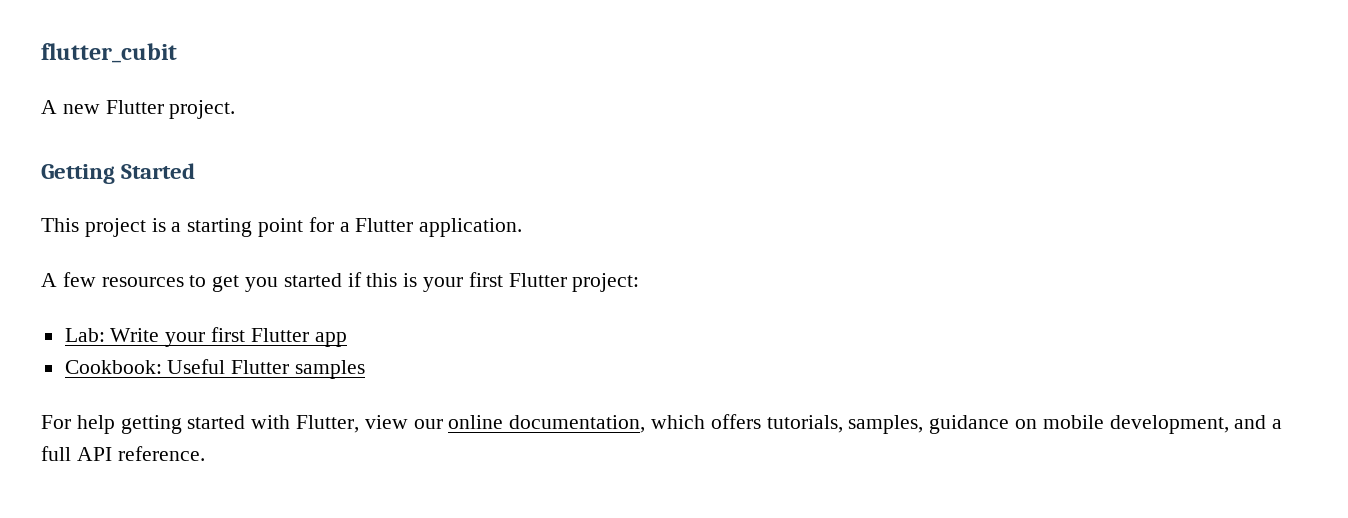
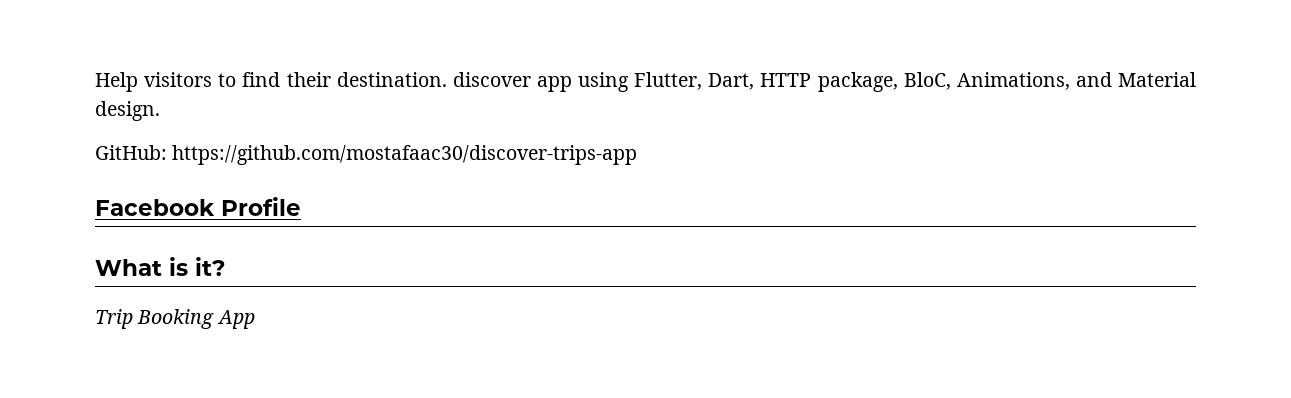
- flutter_cubit
- A new Flutter project.
- Getting Started
- This project is a starting point for a Flutter application.
- A few resources to get you started if this is your first Flutter project:
- Lab: Write your first Flutter app
- Cookbook: Useful Flutter samples
- For help getting started with Flutter, view our online documentation, which offers tutorials, samples, guidance on mobile development, and a full API reference.
+ Help visitors to find their destination. discover app using Flutter, Dart, HTTP package, BloC, Animations, and Material design.
+ GitHub: https://github.com/mostafaac30/discover-trips-app
+ Facebook Profile
+ What is it?
+ Trip Booking App

